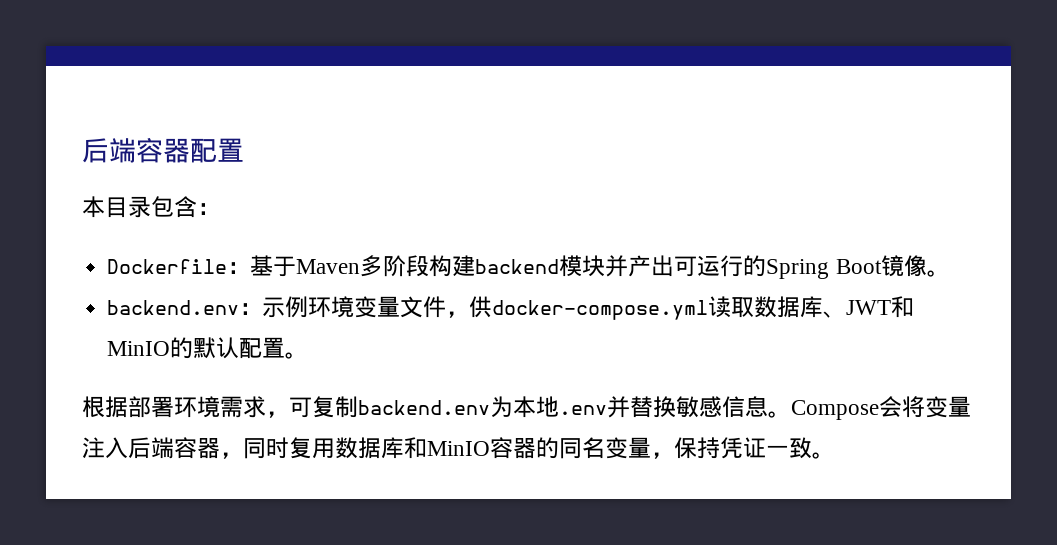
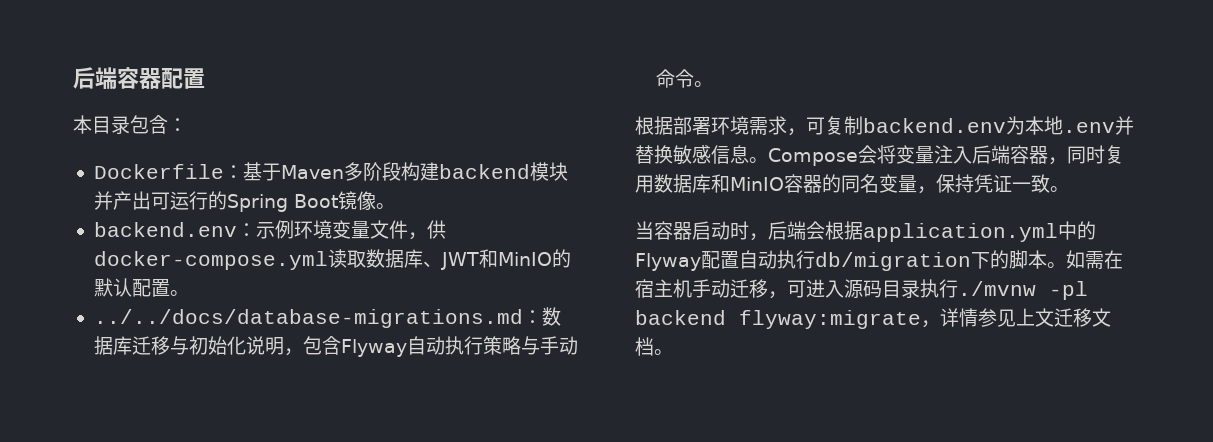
+ ../../docs/database-migrations.md：数据库迁移与初始化说明，包含Flyway自动执行策略与手动命令。
+ 当容器启动时，后端会根据application.yml中的Flyway配置自动执行db/migration下的脚本。如需在宿主机手动迁移，可进入源码目录执行./mvnw -pl backend flyway:migrate，详情参见上文迁移文档。

